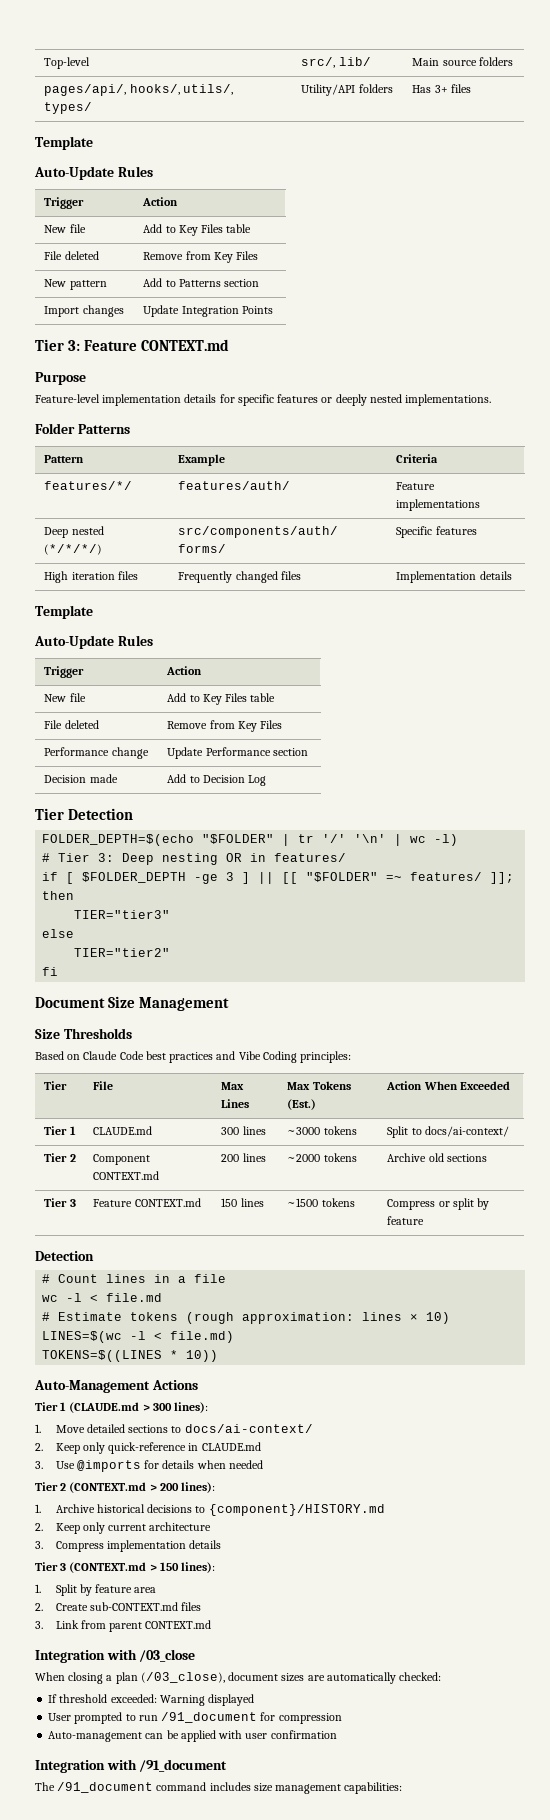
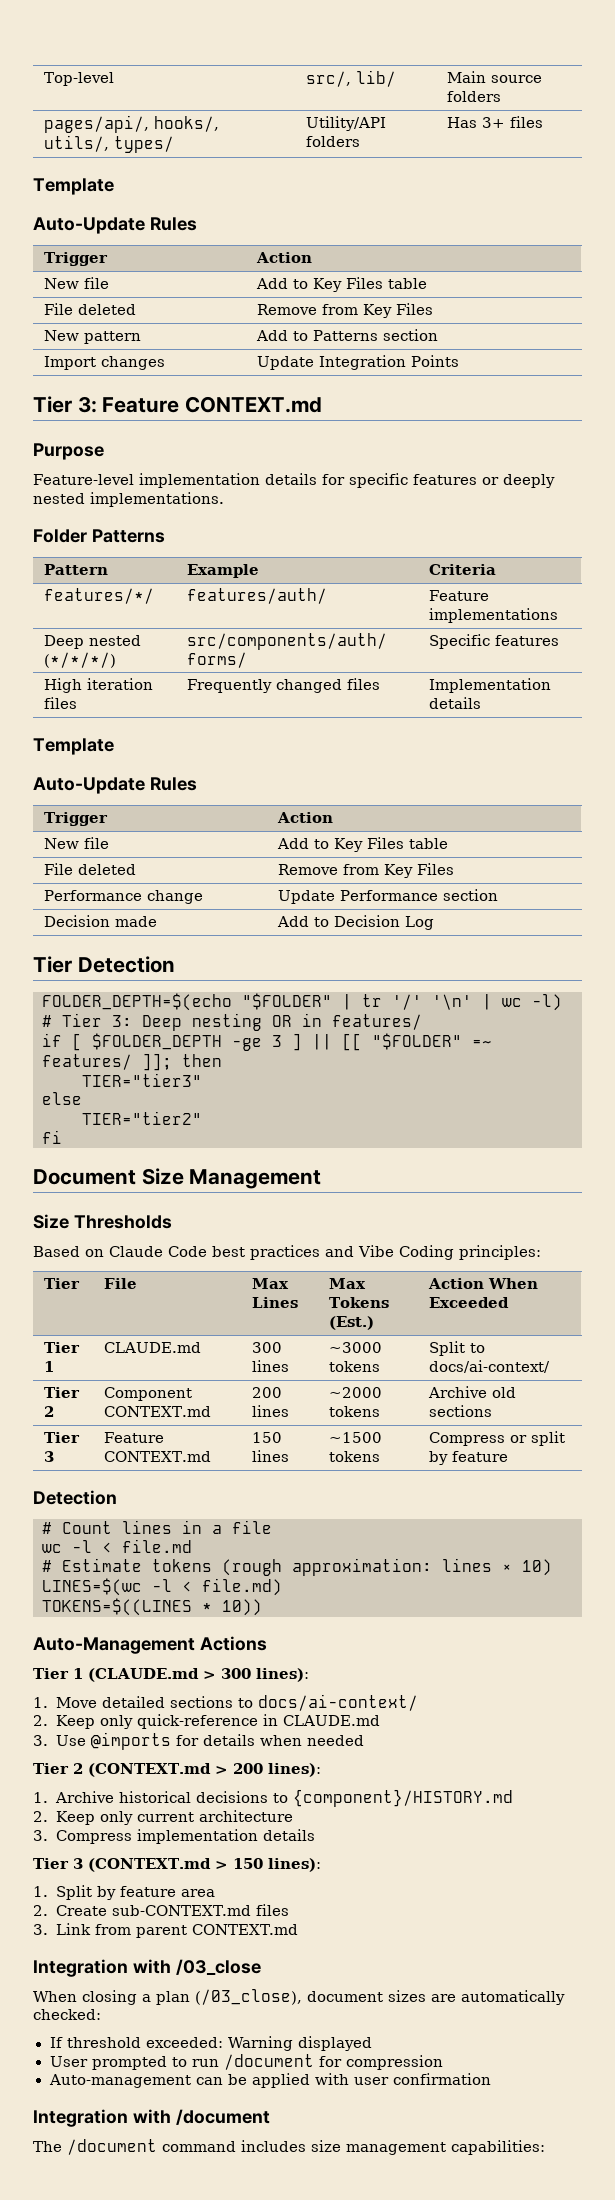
- User prompted to run /91_document for compression
+ User prompted to run /document for compression
- Integration with /91_document
+ Integration with /document
- The /91_document command includes size management capabilities:
+ The /document command includes size management capabilities:

